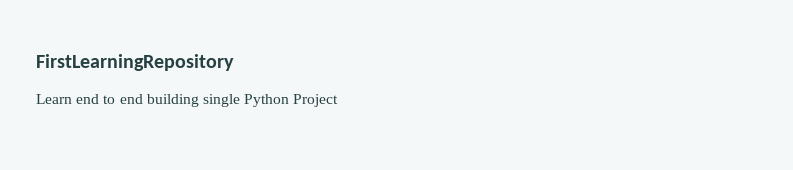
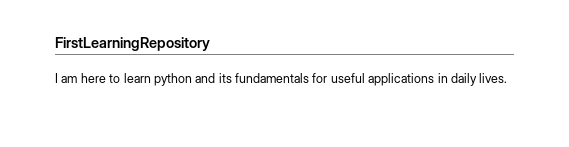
- Learn end to end building single Python Project
+ I am here to learn python and its fundamentals for useful applications in daily lives.

